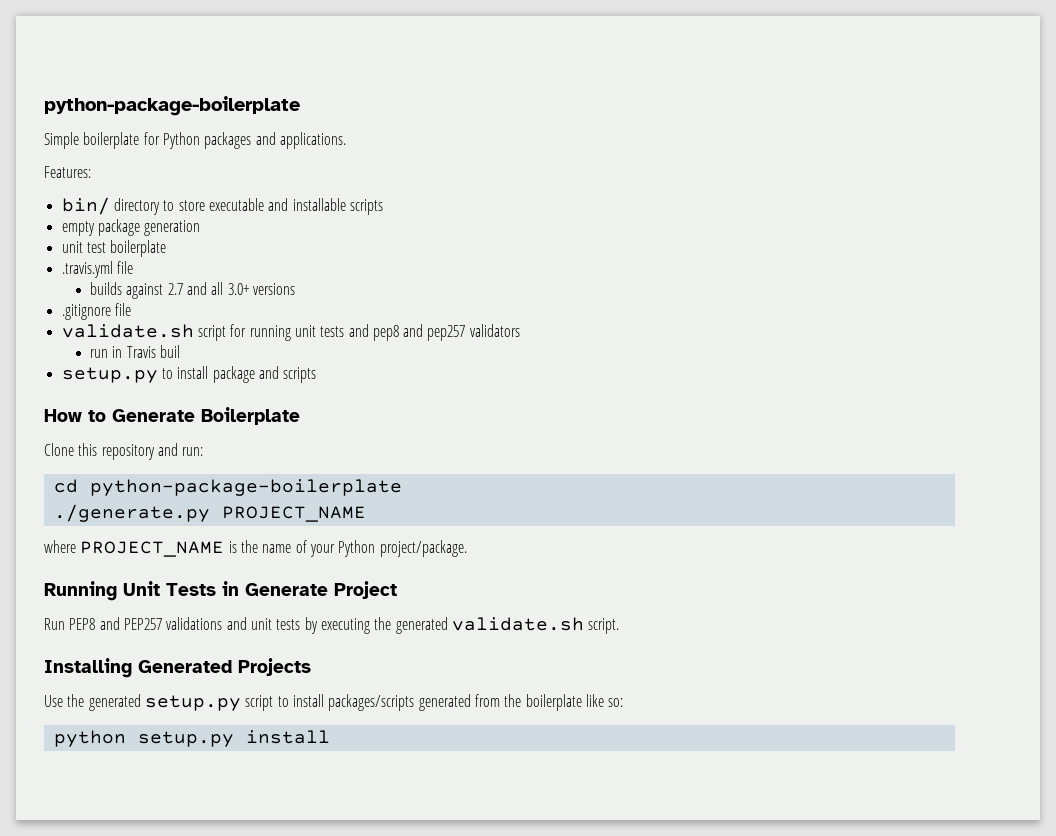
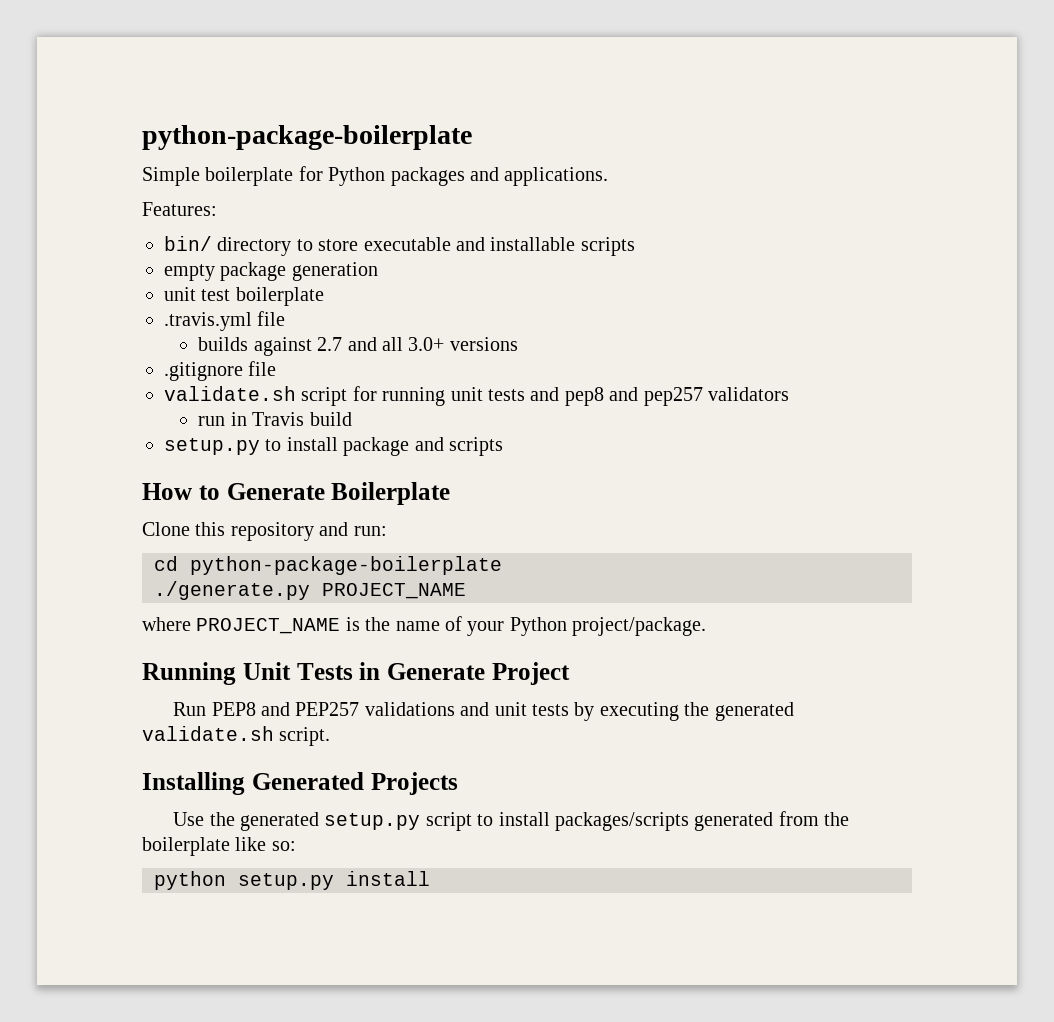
- run in Travis buil
+ run in Travis build

